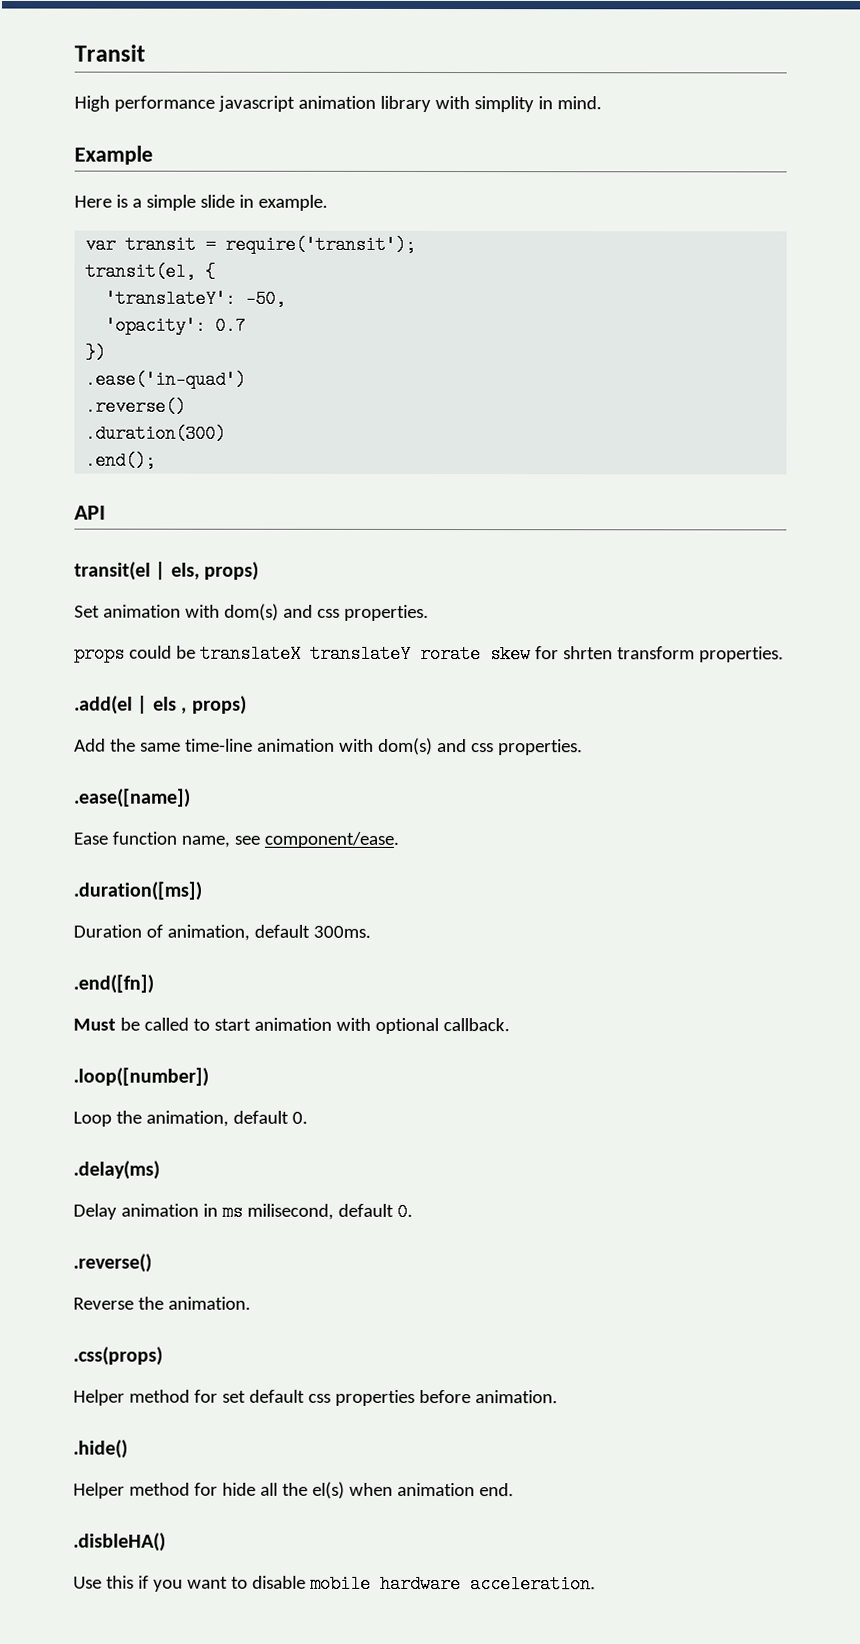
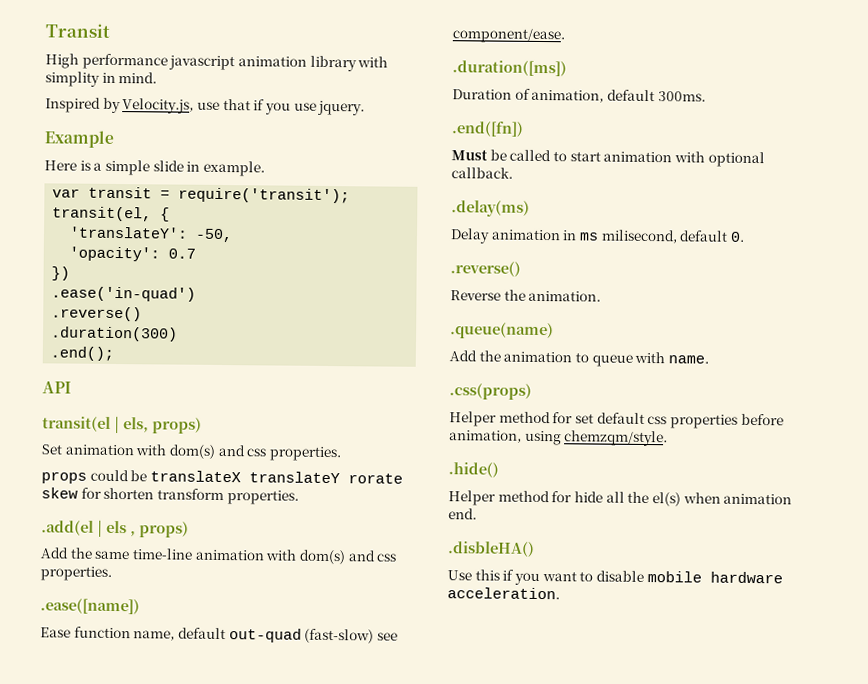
+ Inspired by Velocity.js, use that if you use jquery.
- props could be translateX translateY rorate skew for shrten transform properties.
+ props could be translateX translateY rorate skew for shorten transform properties.
- Ease function name, see component/ease.
+ Ease function name, default out-quad (fast-slow) see component/ease.
- .loop([number])
- Loop the animation, default 0.
+ .queue(name)
+ Add the animation to queue with name.
- Helper method for set default css properties before animation.
+ Helper method for set default css properties before animation, using chemzqm/style.

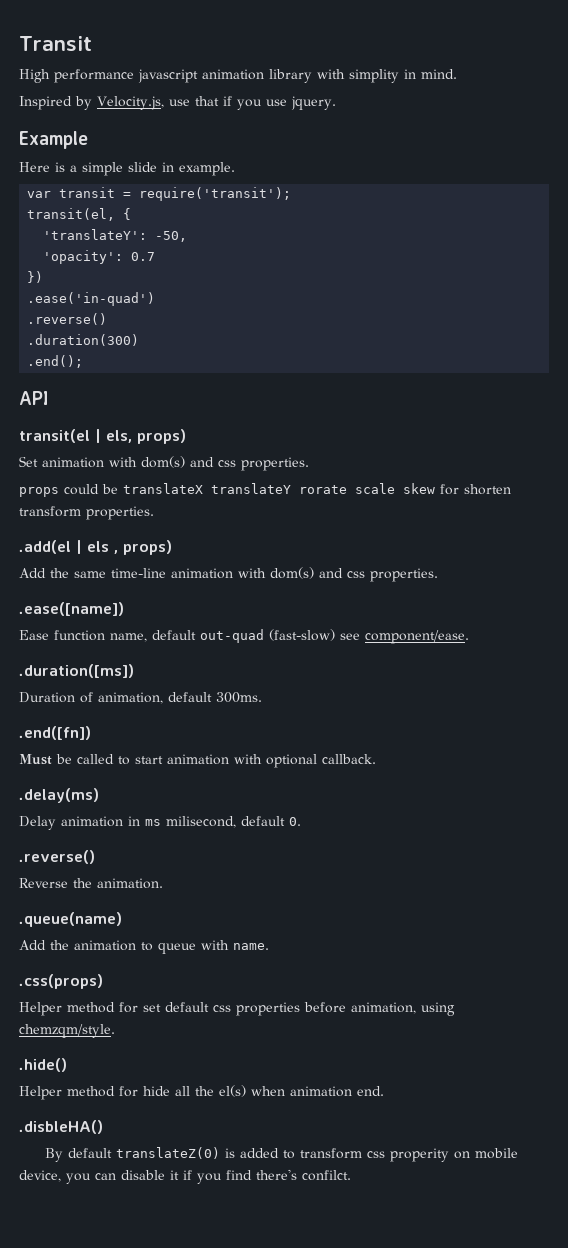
- props could be translateX translateY rorate skew for shorten transform properties.
+ props could be translateX translateY rorate scale skew for shorten transform properties.
- Use this if you want to disable mobile hardware acceleration.
+ By default translateZ(0) is added to transform css properity on mobile device, you can disable it if you find there's confilct.

